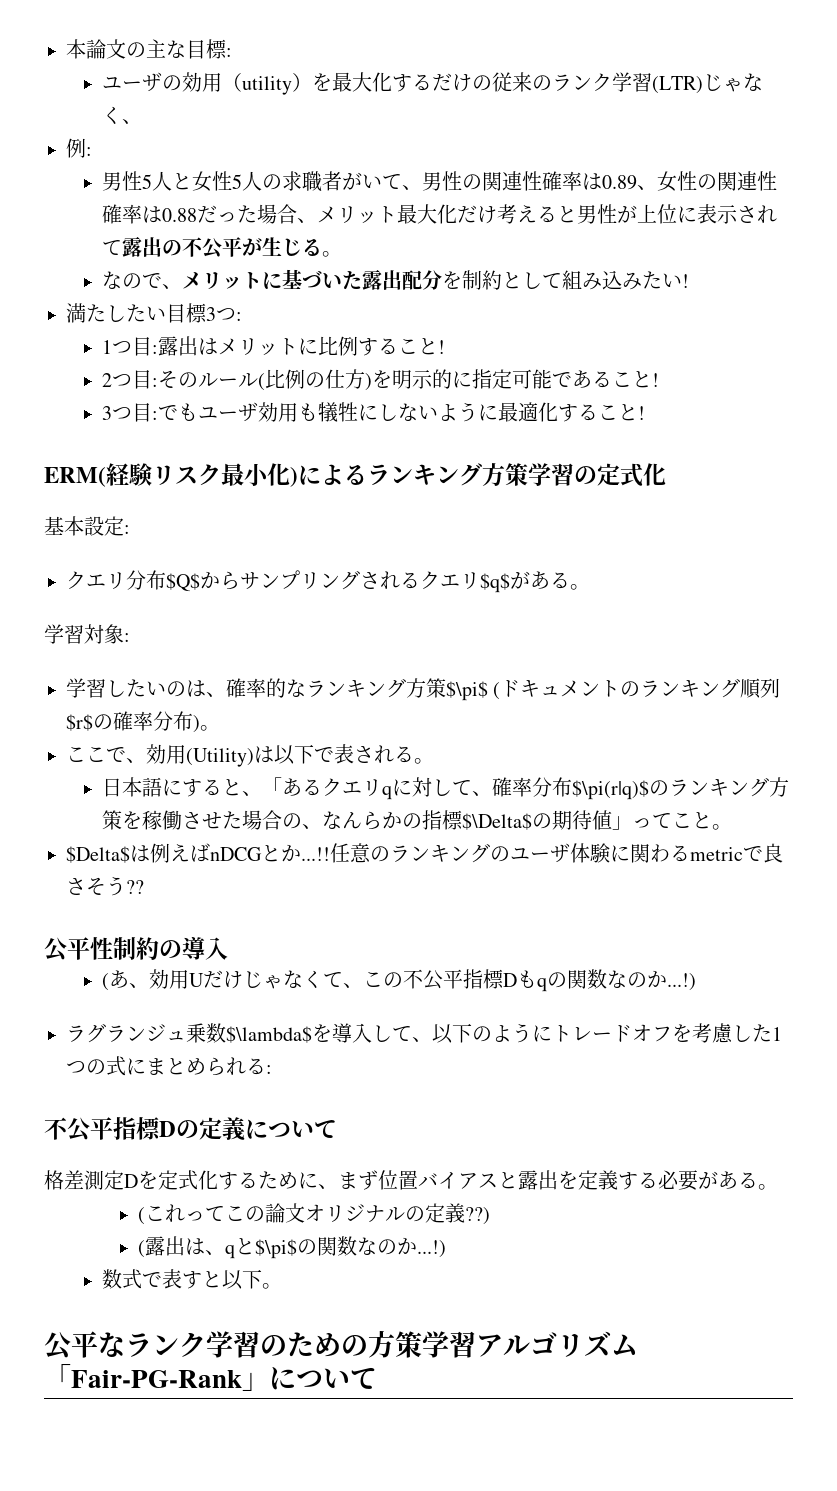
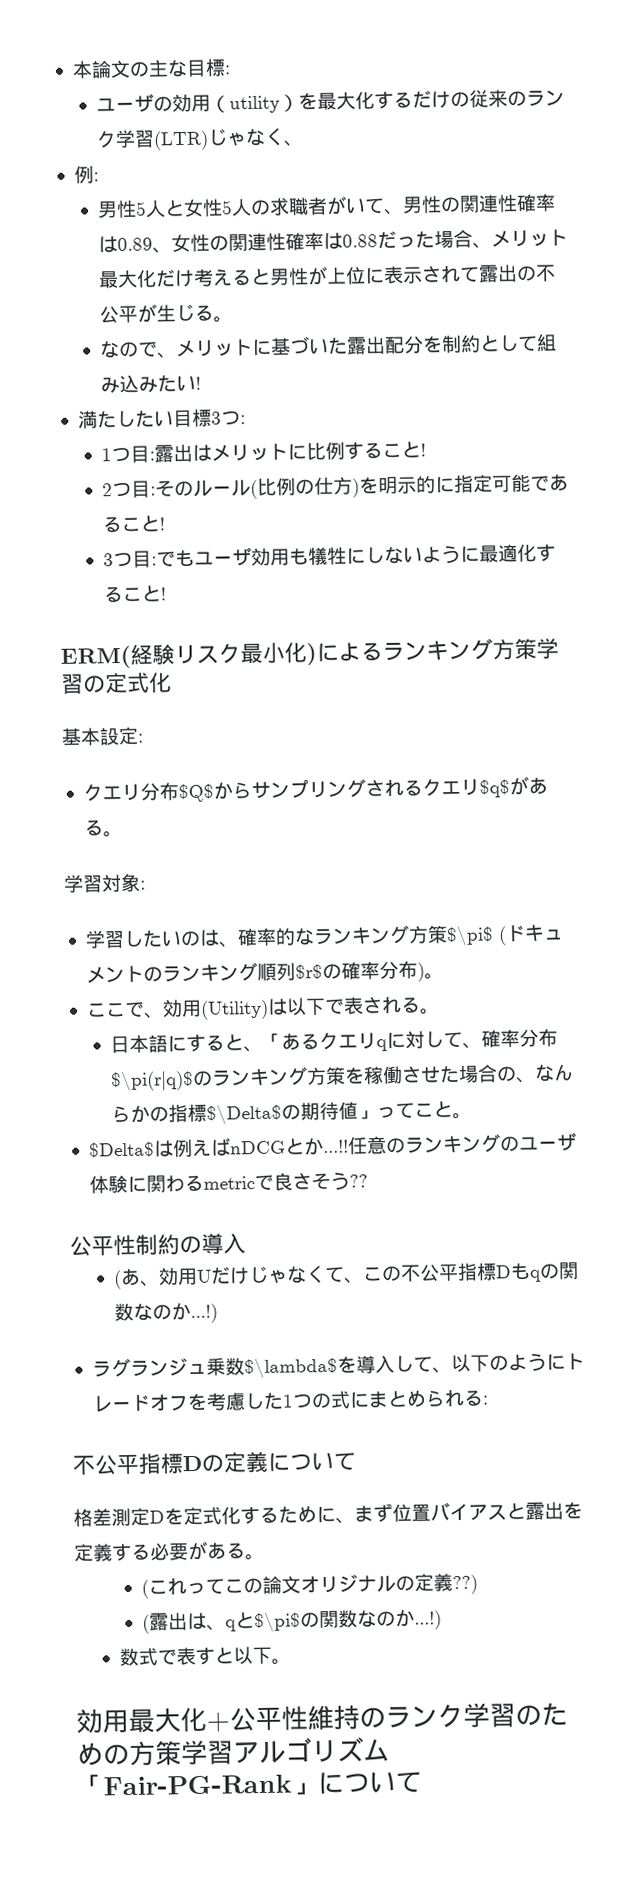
- 公平なランク学習のための方策学習アルゴリズム「Fair-PG-Rank」について
+ 効用最大化+公平性維持のランク学習のための方策学習アルゴリズム「Fair-PG-Rank」について

